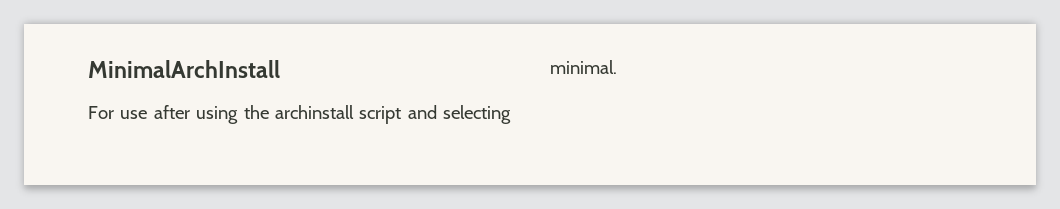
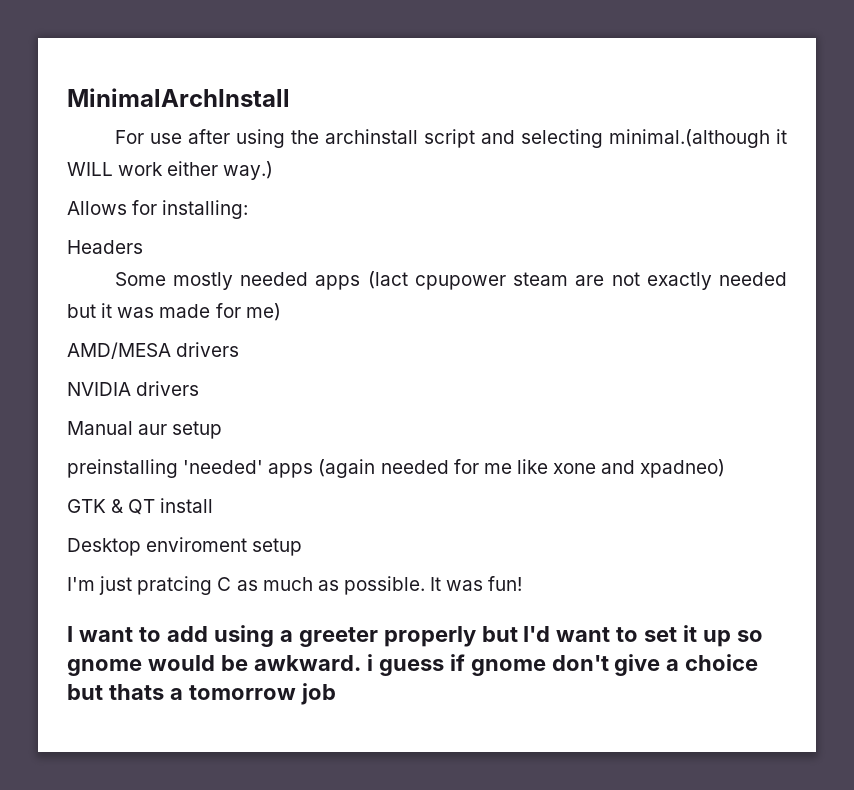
- For use after using the archinstall script and selecting minimal.
+ For use after using the archinstall script and selecting minimal.(although it WILL work either way.)
+ Allows for installing:
+ Headers
+ Some mostly needed apps (lact cpupower steam are not exactly needed but it was made for me)
+ AMD/MESA drivers
+ NVIDIA drivers
+ Manual aur setup
+ preinstalling 'needed' apps (again needed for me like xone and xpadneo)
+ GTK & QT install
+ Desktop enviroment setup
+ I'm just pratcing C as much as possible. It was fun!
+ I want to add using a greeter properly but I'd want to set it up so gnome would be awkward. i guess if gnome don't give a choice but thats a tomorrow job

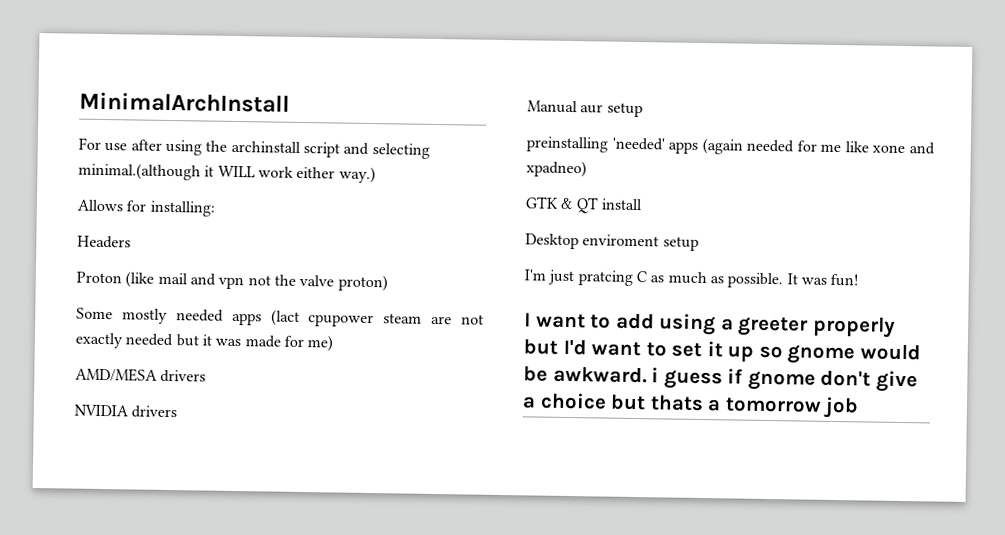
+ Proton (like mail and vpn not the valve proton)

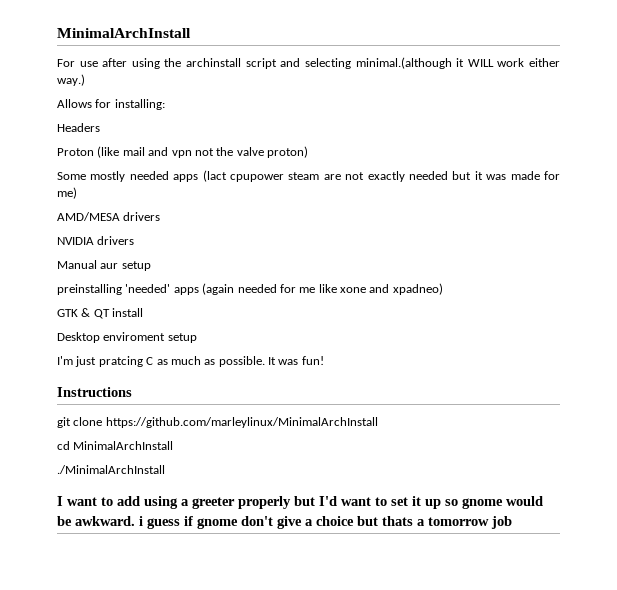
+ Instructions
+ git clone https://github.com/marleylinux/MinimalArchInstall
+ cd MinimalArchInstall
+ ./MinimalArchInstall

